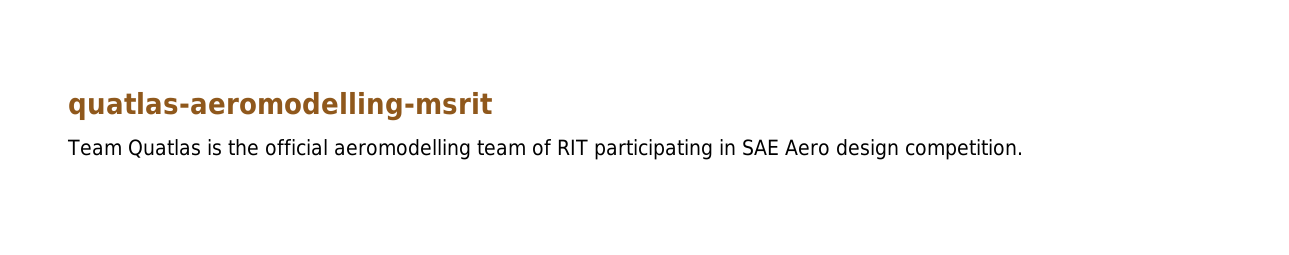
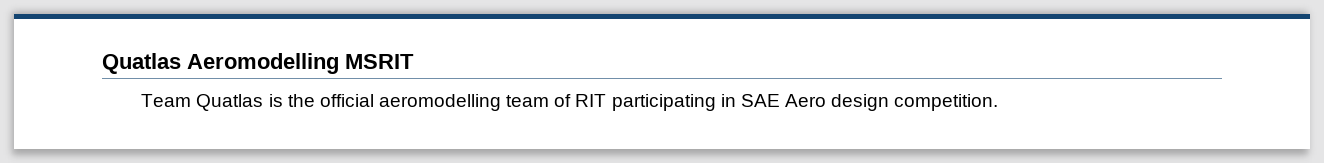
- quatlas-aeromodelling-msrit
+ Quatlas Aeromodelling MSRIT

